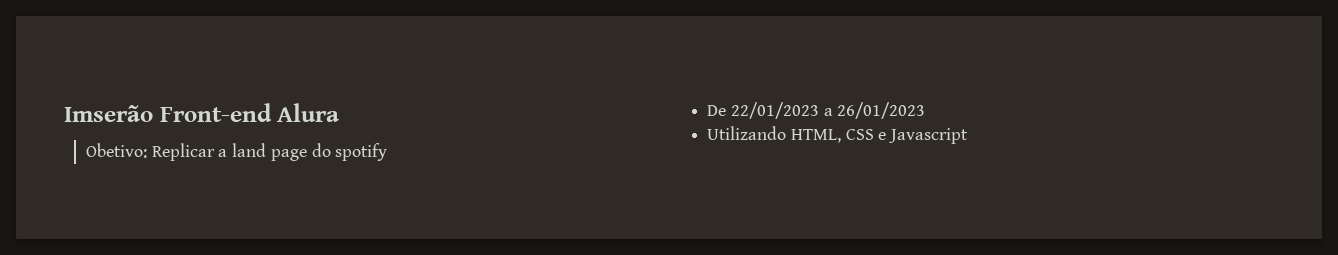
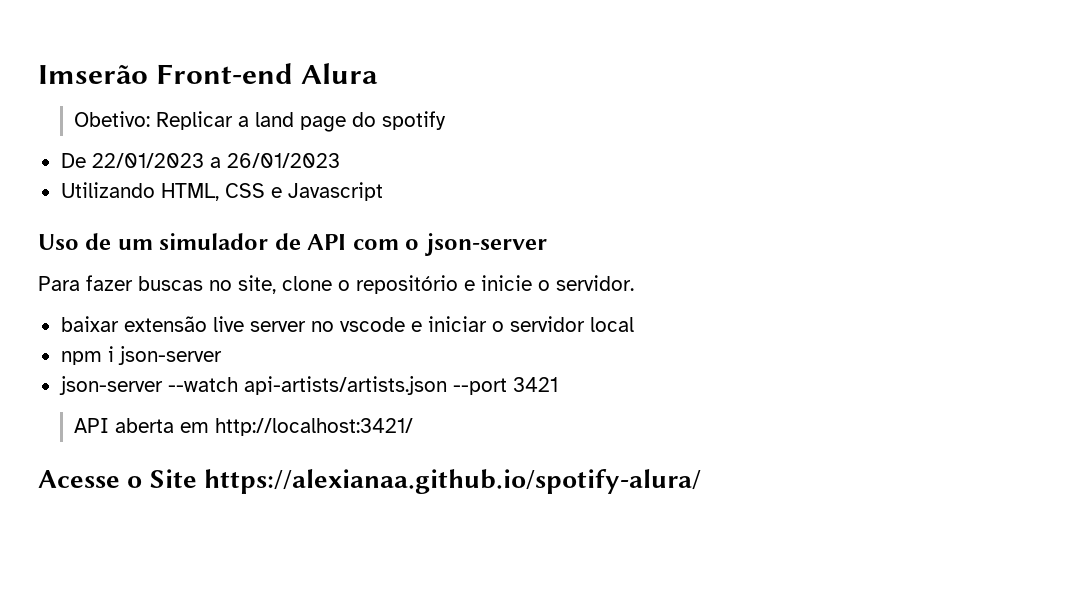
+ Uso de um simulador de API com o json-server
+ Para fazer buscas no site, clone o repositório e inicie o servidor.
+ baixar extensão live server no vscode e iniciar o servidor local
+ npm i json-server
+ json-server --watch api-artists/artists.json --port 3421
+ API aberta em http://localhost:3421/
+ Acesse o Site https://alexianaa.github.io/spotify-alura/

